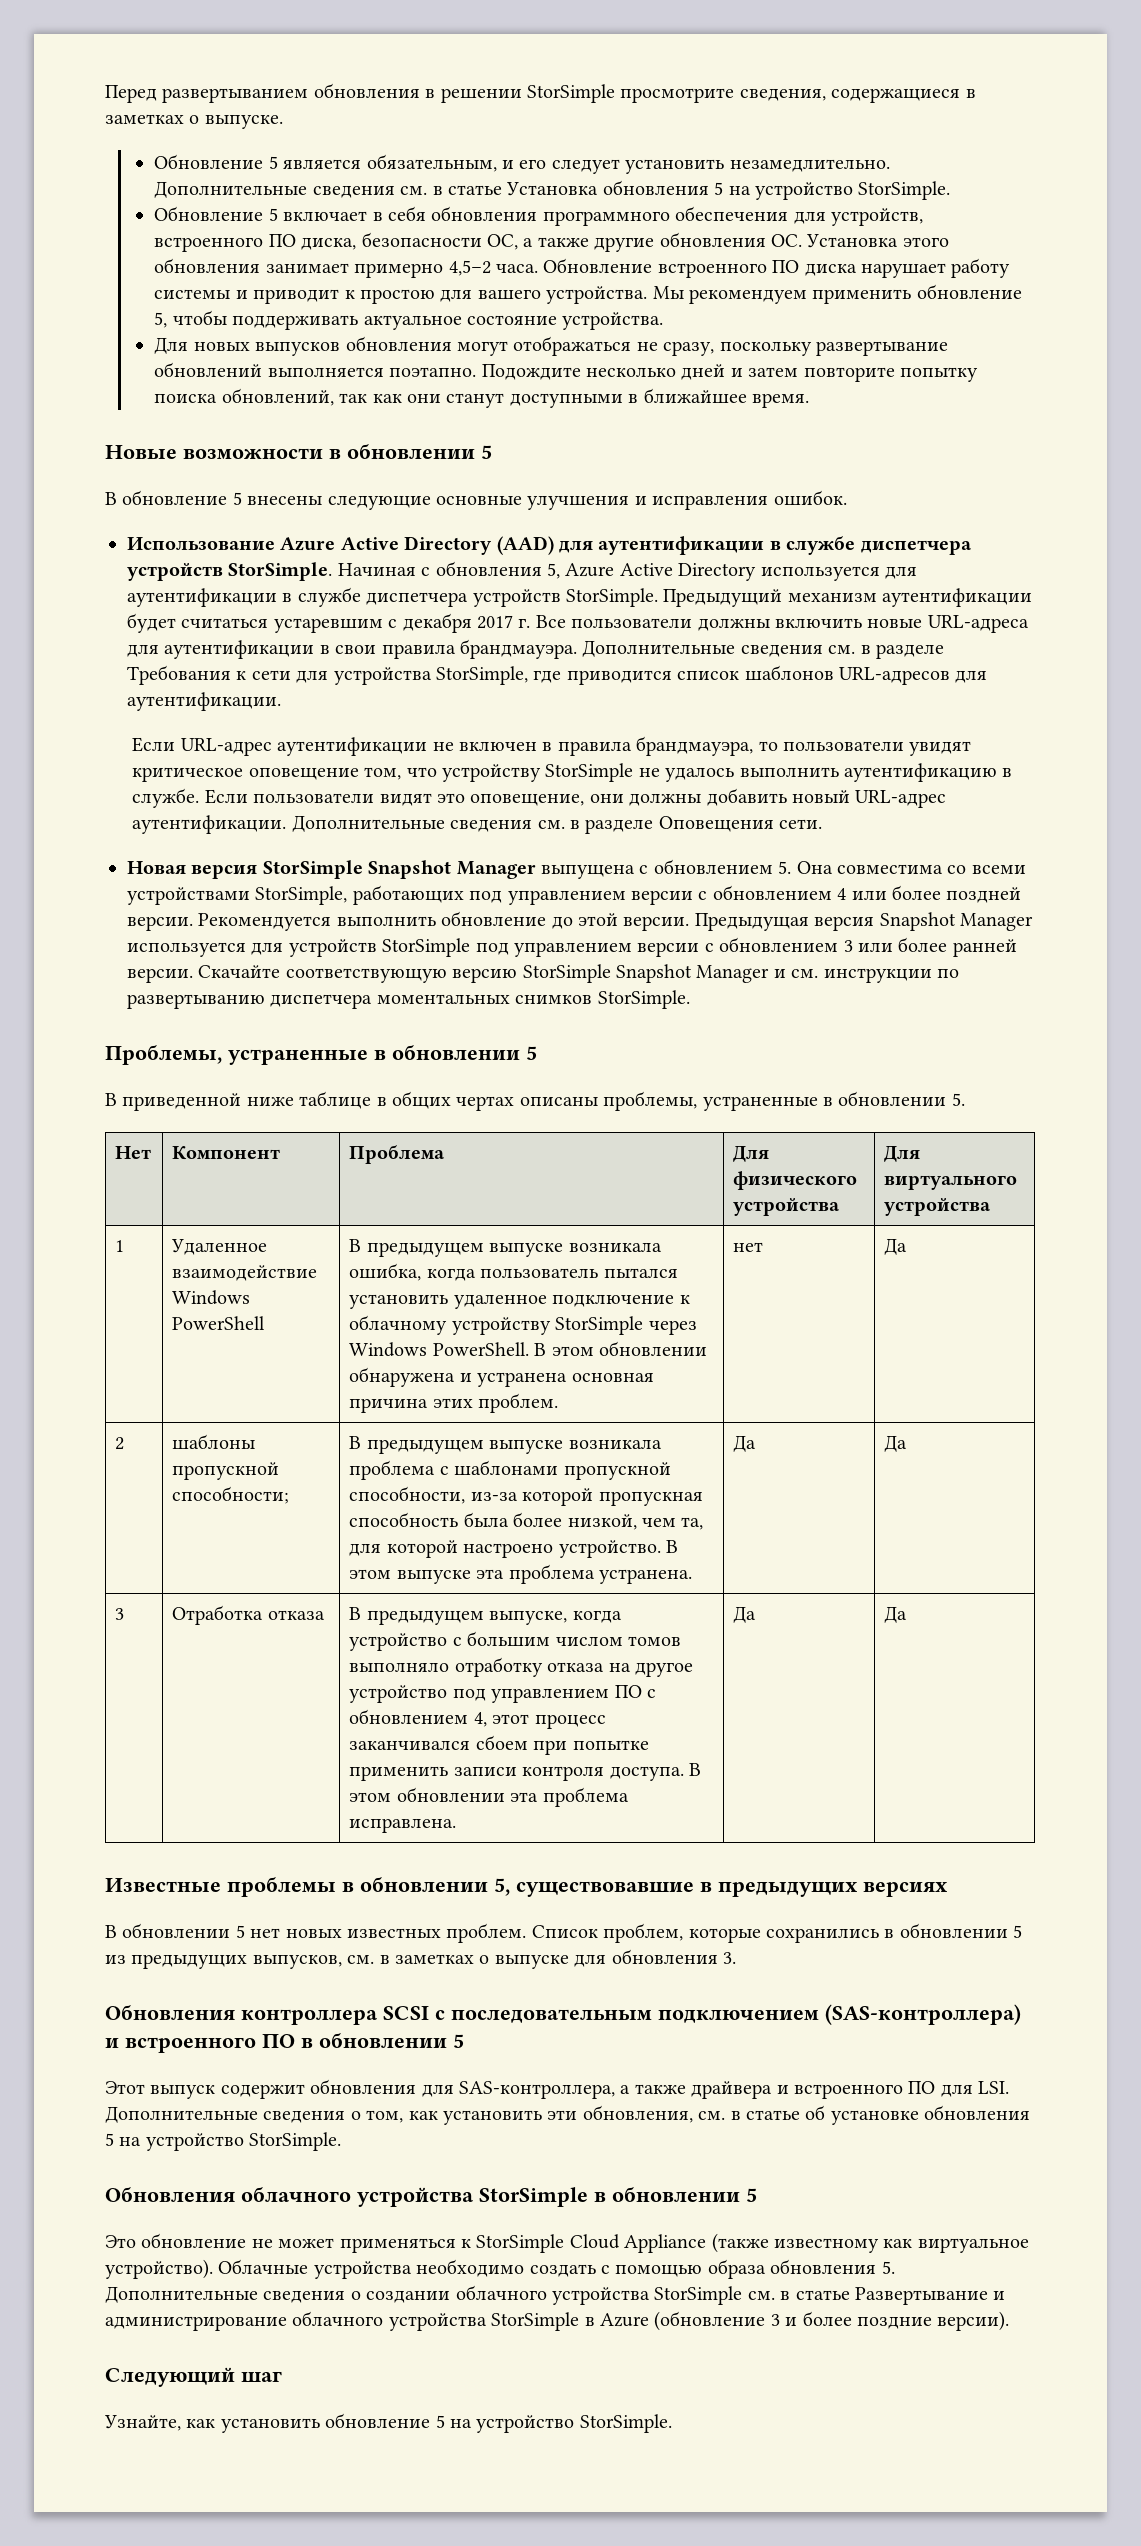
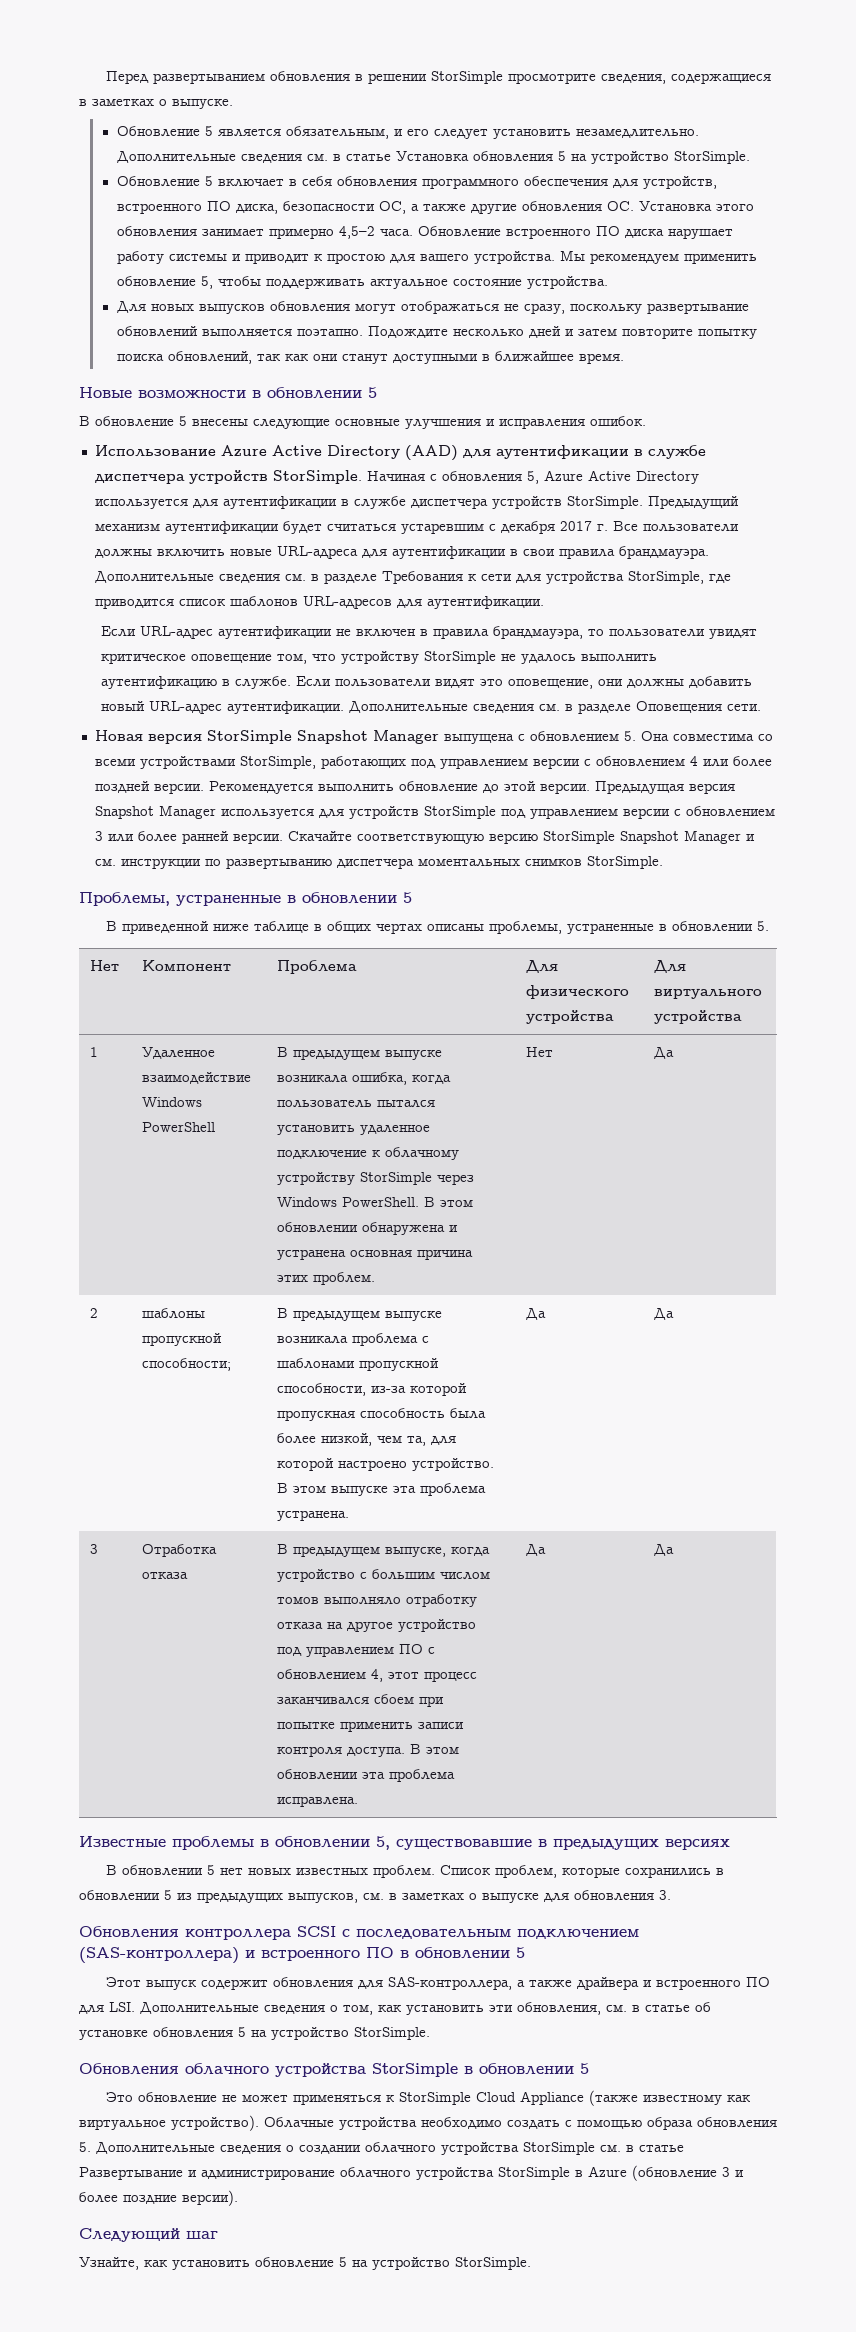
- 1 | Удаленное взаимодействие Windows PowerShell | В предыдущем выпуске возникала ошибка, когда пользователь пытался установить удаленное подключение к облачному устройству StorSimple через Windows PowerShell. В этом обновлении обнаружена и устранена основная причина этих проблем. | нет | Да
+ 1 | Удаленное взаимодействие Windows PowerShell | В предыдущем выпуске возникала ошибка, когда пользователь пытался установить удаленное подключение к облачному устройству StorSimple через Windows PowerShell. В этом обновлении обнаружена и устранена основная причина этих проблем. | Нет | Да

